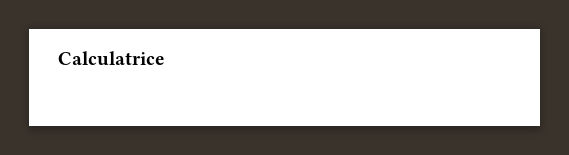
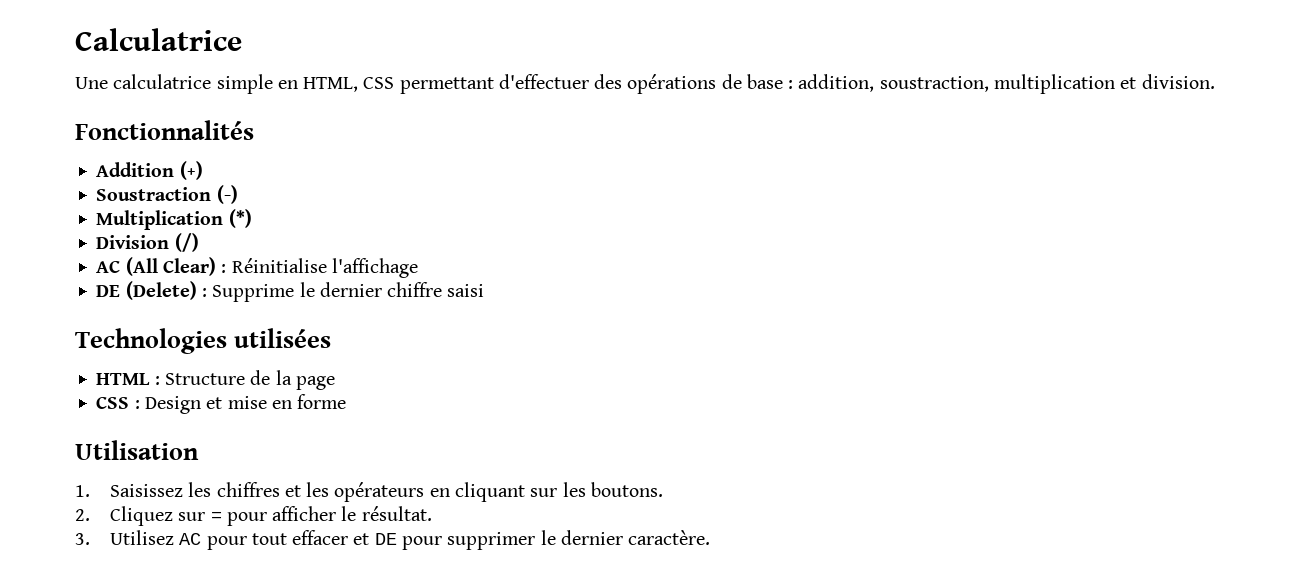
+ Une calculatrice simple en HTML, CSS permettant d'effectuer des opérations de base : addition, soustraction, multiplication et division.
+ Fonctionnalités
+ Addition (+)
+ Soustraction (-)
+ Multiplication (*)
+ Division (/)
+ AC (All Clear) : Réinitialise l'affichage
+ DE (Delete) : Supprime le dernier chiffre saisi
+ Technologies utilisées
+ HTML : Structure de la page
+ CSS : Design et mise en forme
+ Utilisation
+ 1. Saisissez les chiffres et les opérateurs en cliquant sur les boutons.
+ 2. Cliquez sur = pour afficher le résultat.
+ 3. Utilisez AC pour tout effacer et DE pour supprimer le dernier caractère.

